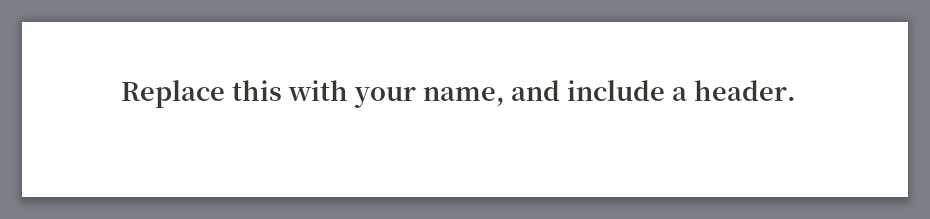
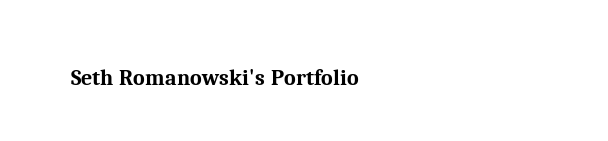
- Replace this with your name, and include a header.
+ Seth Romanowski's Portfolio

